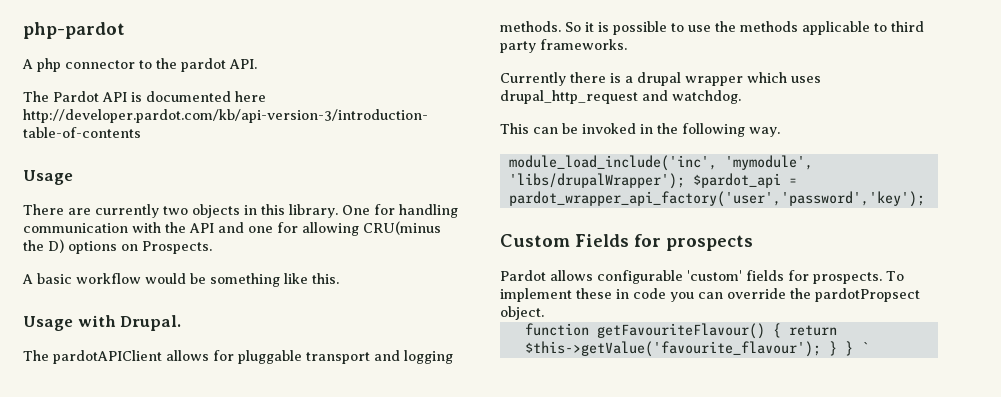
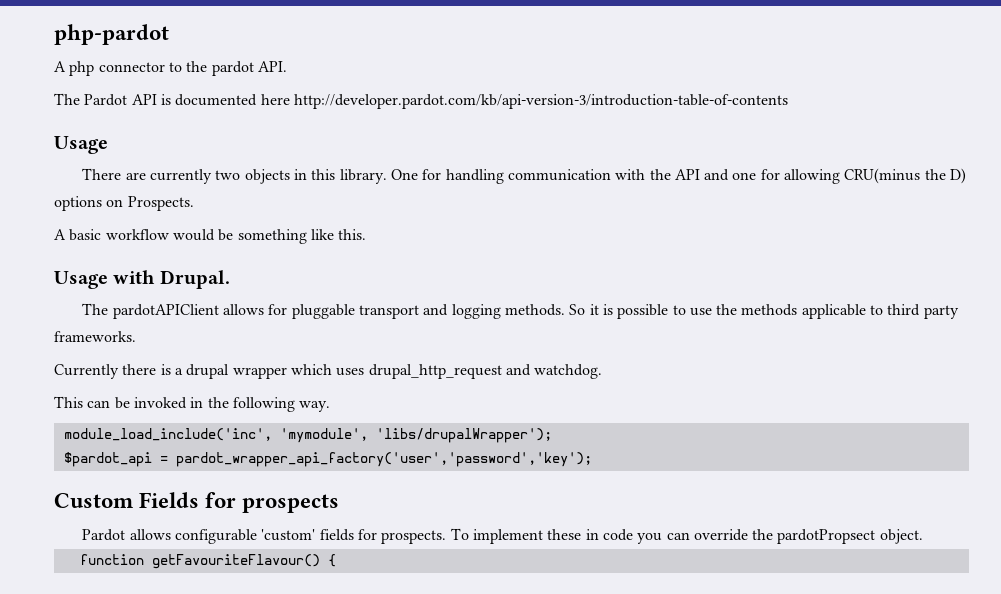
- module_load_include('inc', 'mymodule', 'libs/drupalWrapper'); $pardot_api = pardot_wrapper_api_factory('user','password','key');
+ module_load_include('inc', 'mymodule', 'libs/drupalWrapper');
+ $pardot_api = pardot_wrapper_api_factory('user','password','key');
- function getFavouriteFlavour() { return $this->getValue('favourite_flavour'); } } `
+ function getFavouriteFlavour() {

